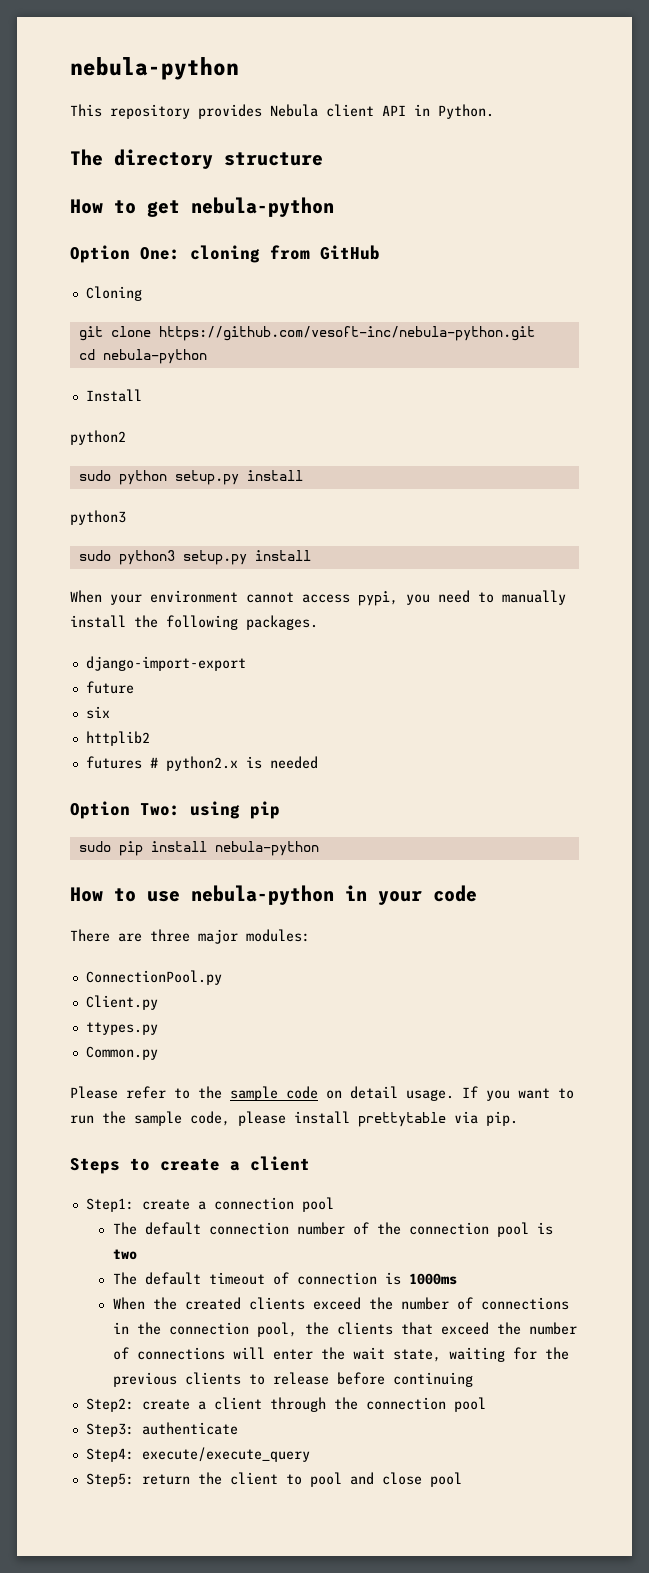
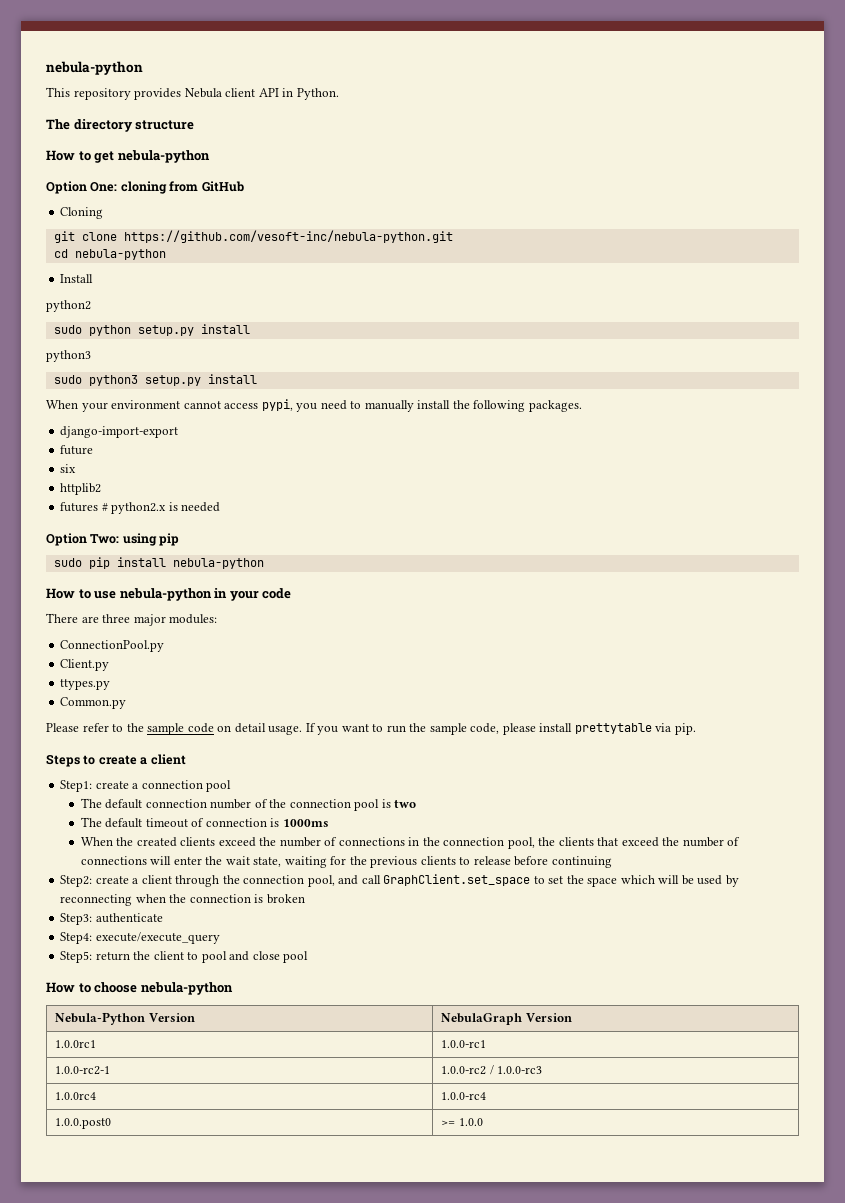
- Step2: create a client through the connection pool
+ Step2: create a client through the connection pool, and call GraphClient.set_space to set the space which will be used by reconnecting when the connection is broken
+ How to choose nebula-python
+ Nebula-Python Version | NebulaGraph Version
+ 1.0.0rc1 | 1.0.0-rc1
+ 1.0.0-rc2-1 | 1.0.0-rc2 / 1.0.0-rc3
+ 1.0.0rc4 | 1.0.0-rc4
+ 1.0.0.post0 | >= 1.0.0

